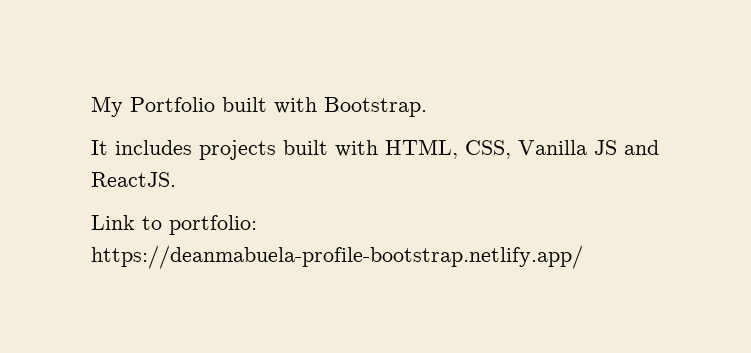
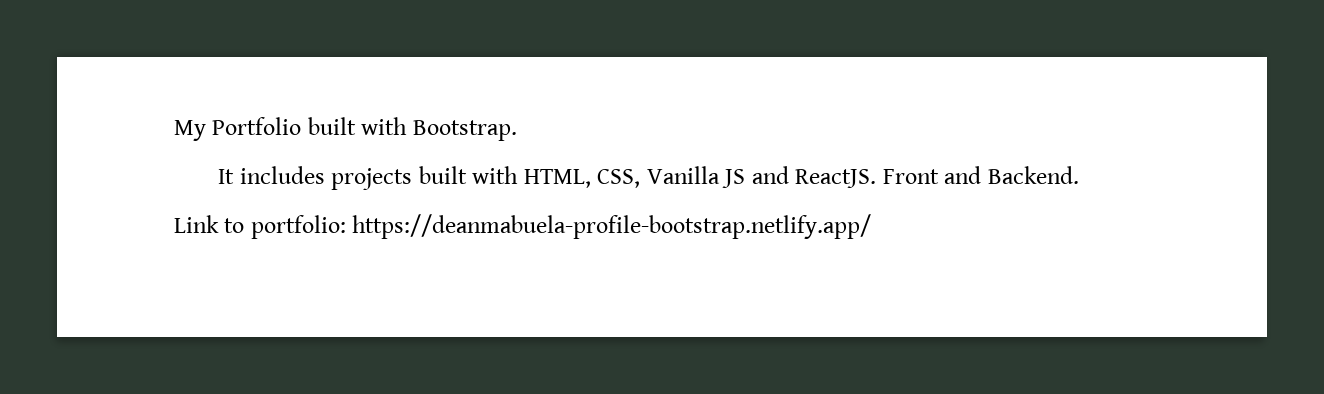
+ Front and Backend.

